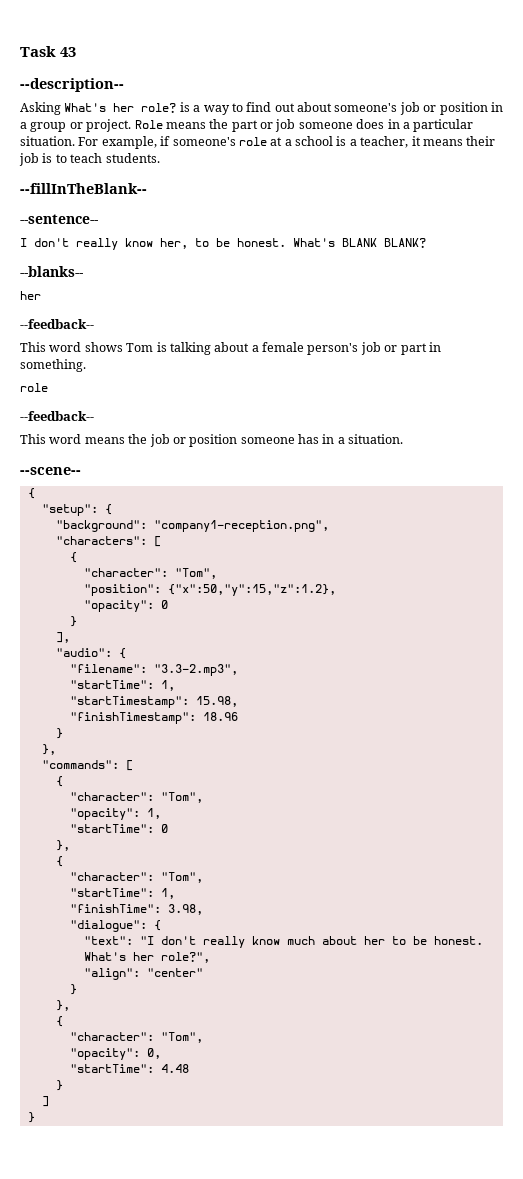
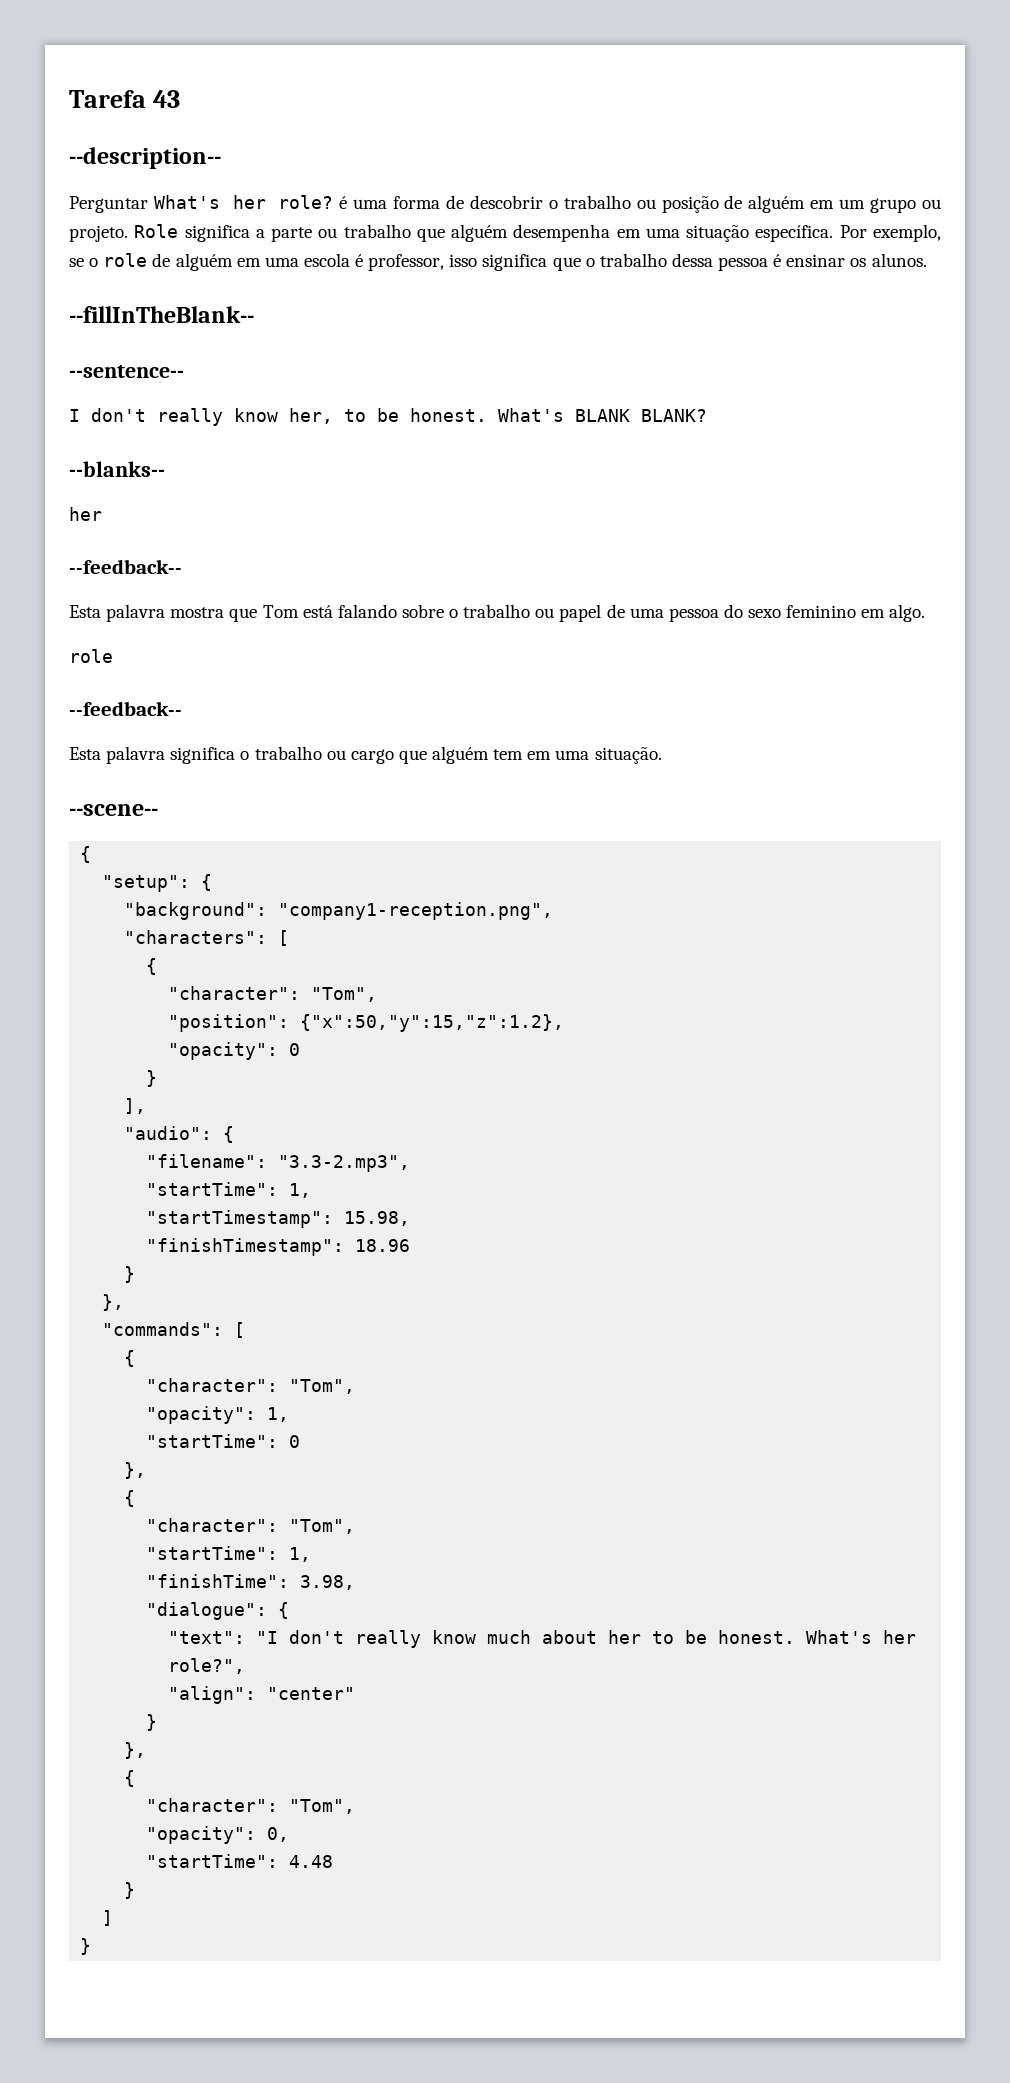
- Task 43
+ Tarefa 43
- Asking What's her role? is a way to find out about someone's job or position in a group or project. Role means the part or job someone does in a particular situation. For example, if someone's role at a school is a teacher, it means their job is to teach students.
+ Perguntar What's her role? é uma forma de descobrir o trabalho ou posição de alguém em um grupo ou projeto. Role significa a parte ou trabalho que alguém desempenha em uma situação específica. Por exemplo, se o role de alguém em uma escola é professor, isso significa que o trabalho dessa pessoa é ensinar os alunos.
- This word shows Tom is talking about a female person's job or part in something.
+ Esta palavra mostra que Tom está falando sobre o trabalho ou papel de uma pessoa do sexo feminino em algo.
  role
  --feedback--
- This word means the job or position someone has in a situation.
+ Esta palavra significa o trabalho ou cargo que alguém tem em uma situação.

